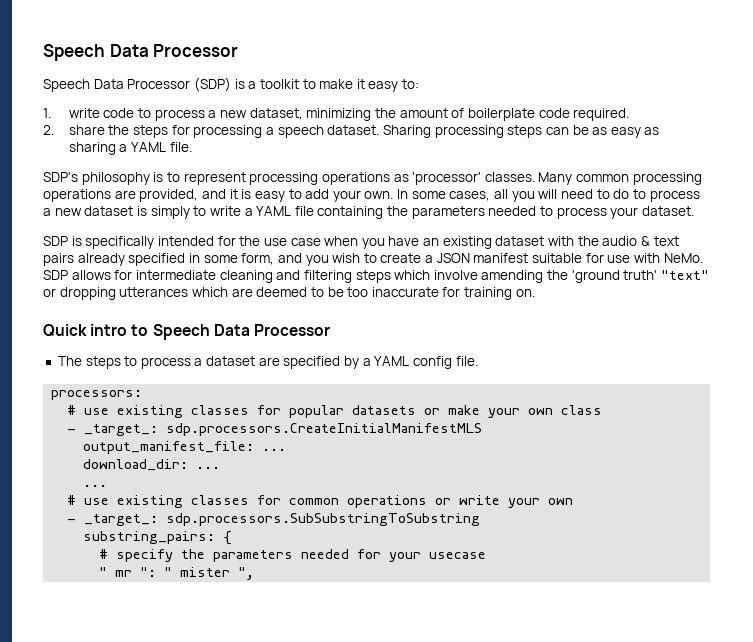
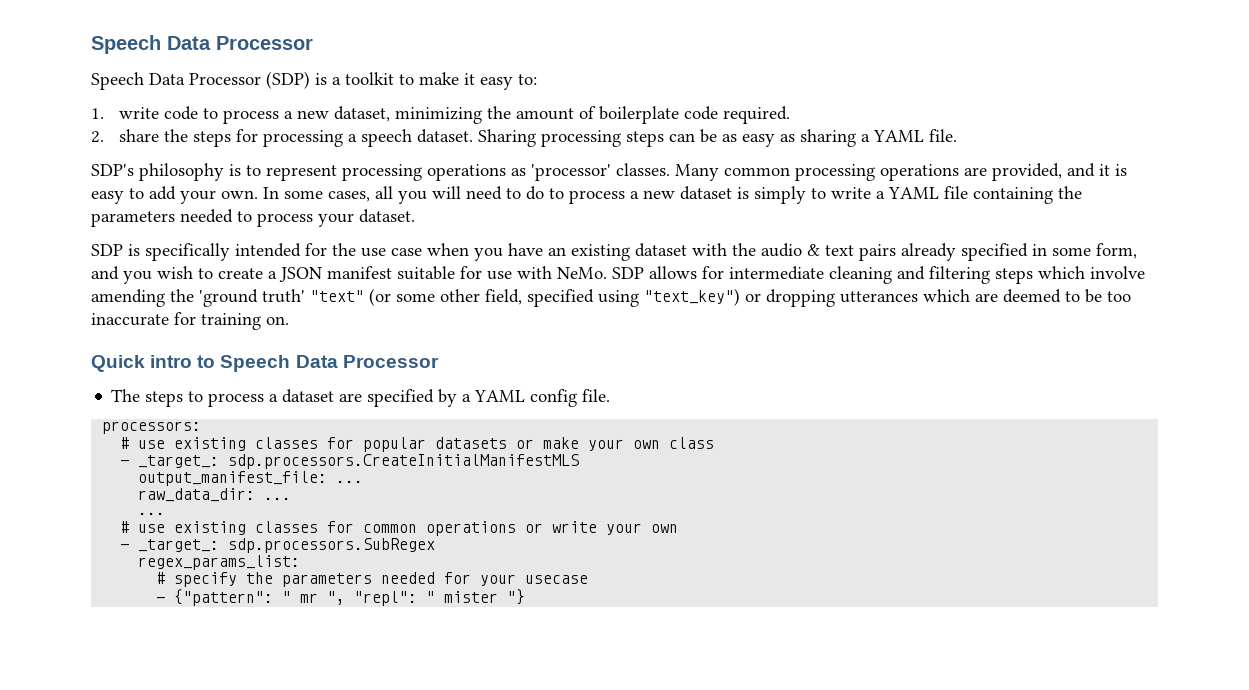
- SDP allows for intermediate cleaning and filtering steps which involve amending the 'ground truth' "text" or dropping utterances which are deemed to be too inaccurate for training on.
+ SDP allows for intermediate cleaning and filtering steps which involve amending the 'ground truth' "text" (or some other field, specified using "text_key") or dropping utterances which are deemed to be too inaccurate for training on.
- download_dir: ...
+ raw_data_dir: ...
- - _target_: sdp.processors.SubSubstringToSubstring
- substring_pairs: {
+ - _target_: sdp.processors.SubRegex
+ regex_params_list:
- " mr ": " mister ",
+ - {"pattern": " mr ", "repl": " mister "}

